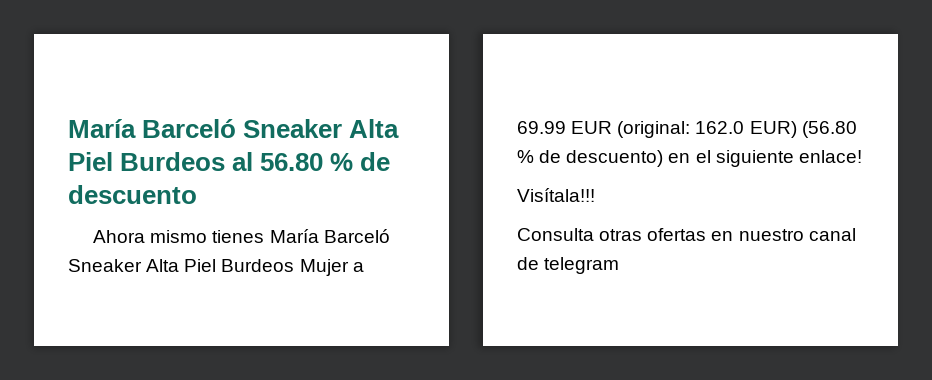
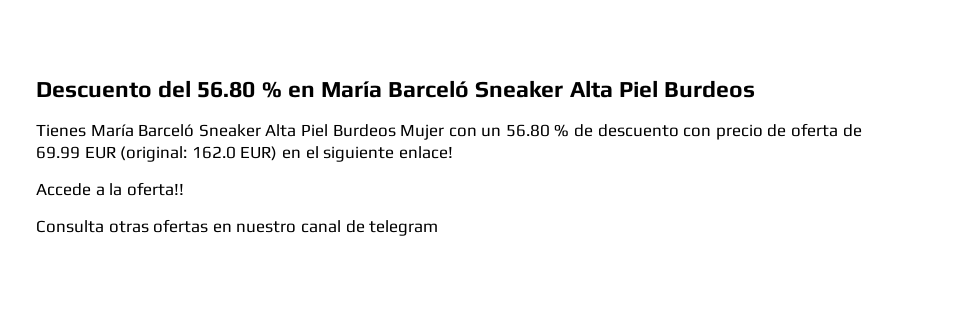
- María Barceló Sneaker Alta Piel Burdeos al 56.80 % de descuento
- Ahora mismo tienes María Barceló Sneaker Alta Piel Burdeos Mujer a 69.99 EUR (original: 162.0 EUR) (56.80 % de descuento) en el siguiente enlace!
+ Descuento del 56.80 % en María Barceló Sneaker Alta Piel Burdeos
+ Tienes María Barceló Sneaker Alta Piel Burdeos Mujer con un 56.80 % de descuento con precio de oferta de 69.99 EUR (original: 162.0 EUR) en el siguiente enlace!
- Visítala!!!
+ Accede a la oferta!!

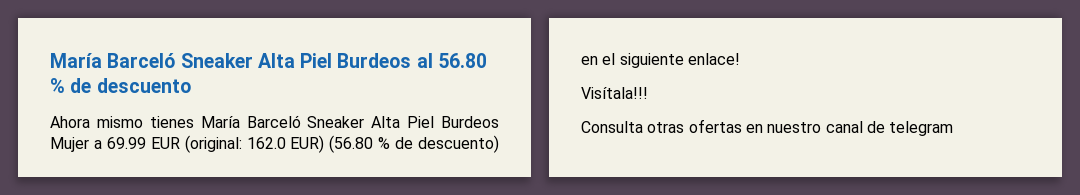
- Descuento del 56.80 % en María Barceló Sneaker Alta Piel Burdeos
- Tienes María Barceló Sneaker Alta Piel Burdeos Mujer con un 56.80 % de descuento con precio de oferta de 69.99 EUR (original: 162.0 EUR) en el siguiente enlace!
+ María Barceló Sneaker Alta Piel Burdeos al 56.80 % de descuento
+ Ahora mismo tienes María Barceló Sneaker Alta Piel Burdeos Mujer a 69.99 EUR (original: 162.0 EUR) (56.80 % de descuento) en el siguiente enlace!
- Accede a la oferta!!
+ Visítala!!!

